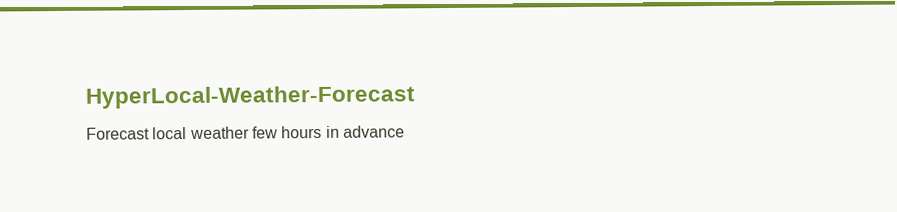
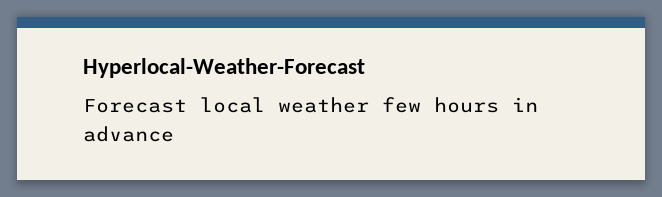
- HyperLocal-Weather-Forecast
+ Hyperlocal-Weather-Forecast

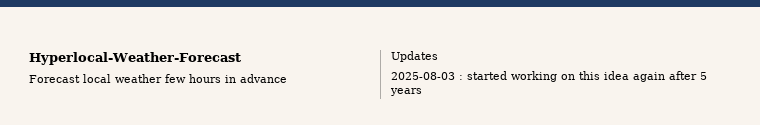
+ Updates
+ 2025-08-03 : started working on this idea again after 5 years

